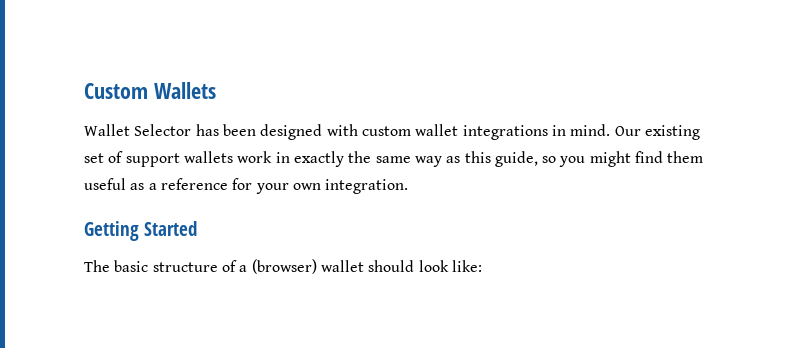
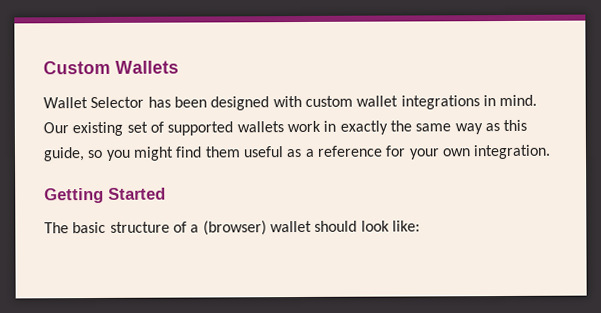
- Our existing set of support wallets work in exactly the same way as this guide, so you might find them useful as a reference for your own integration.
+ Our existing set of supported wallets work in exactly the same way as this guide, so you might find them useful as a reference for your own integration.

